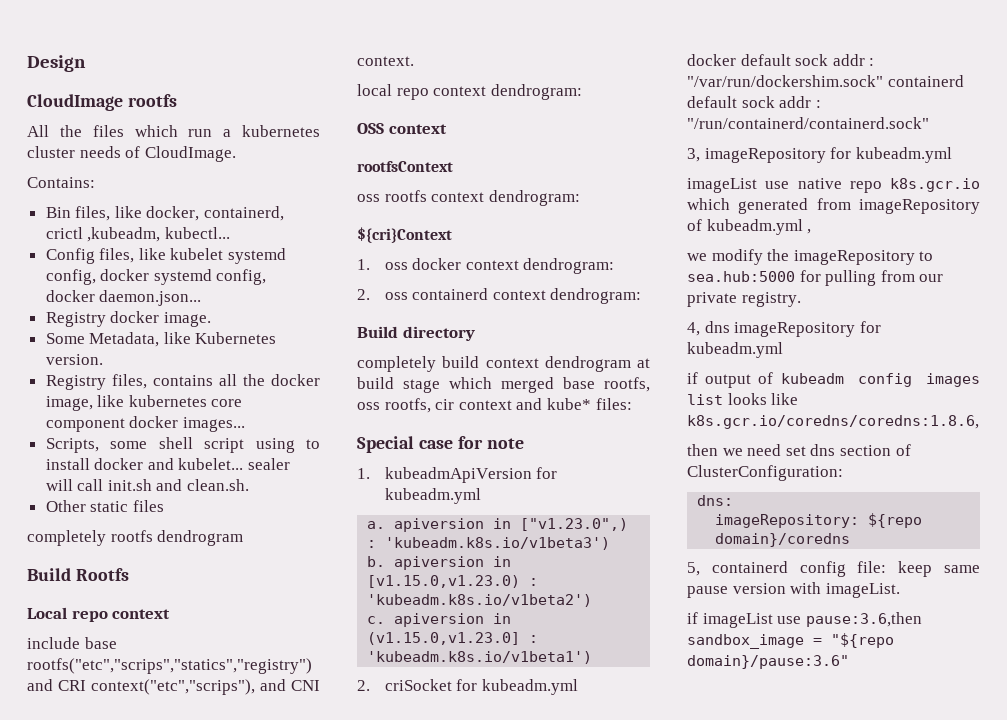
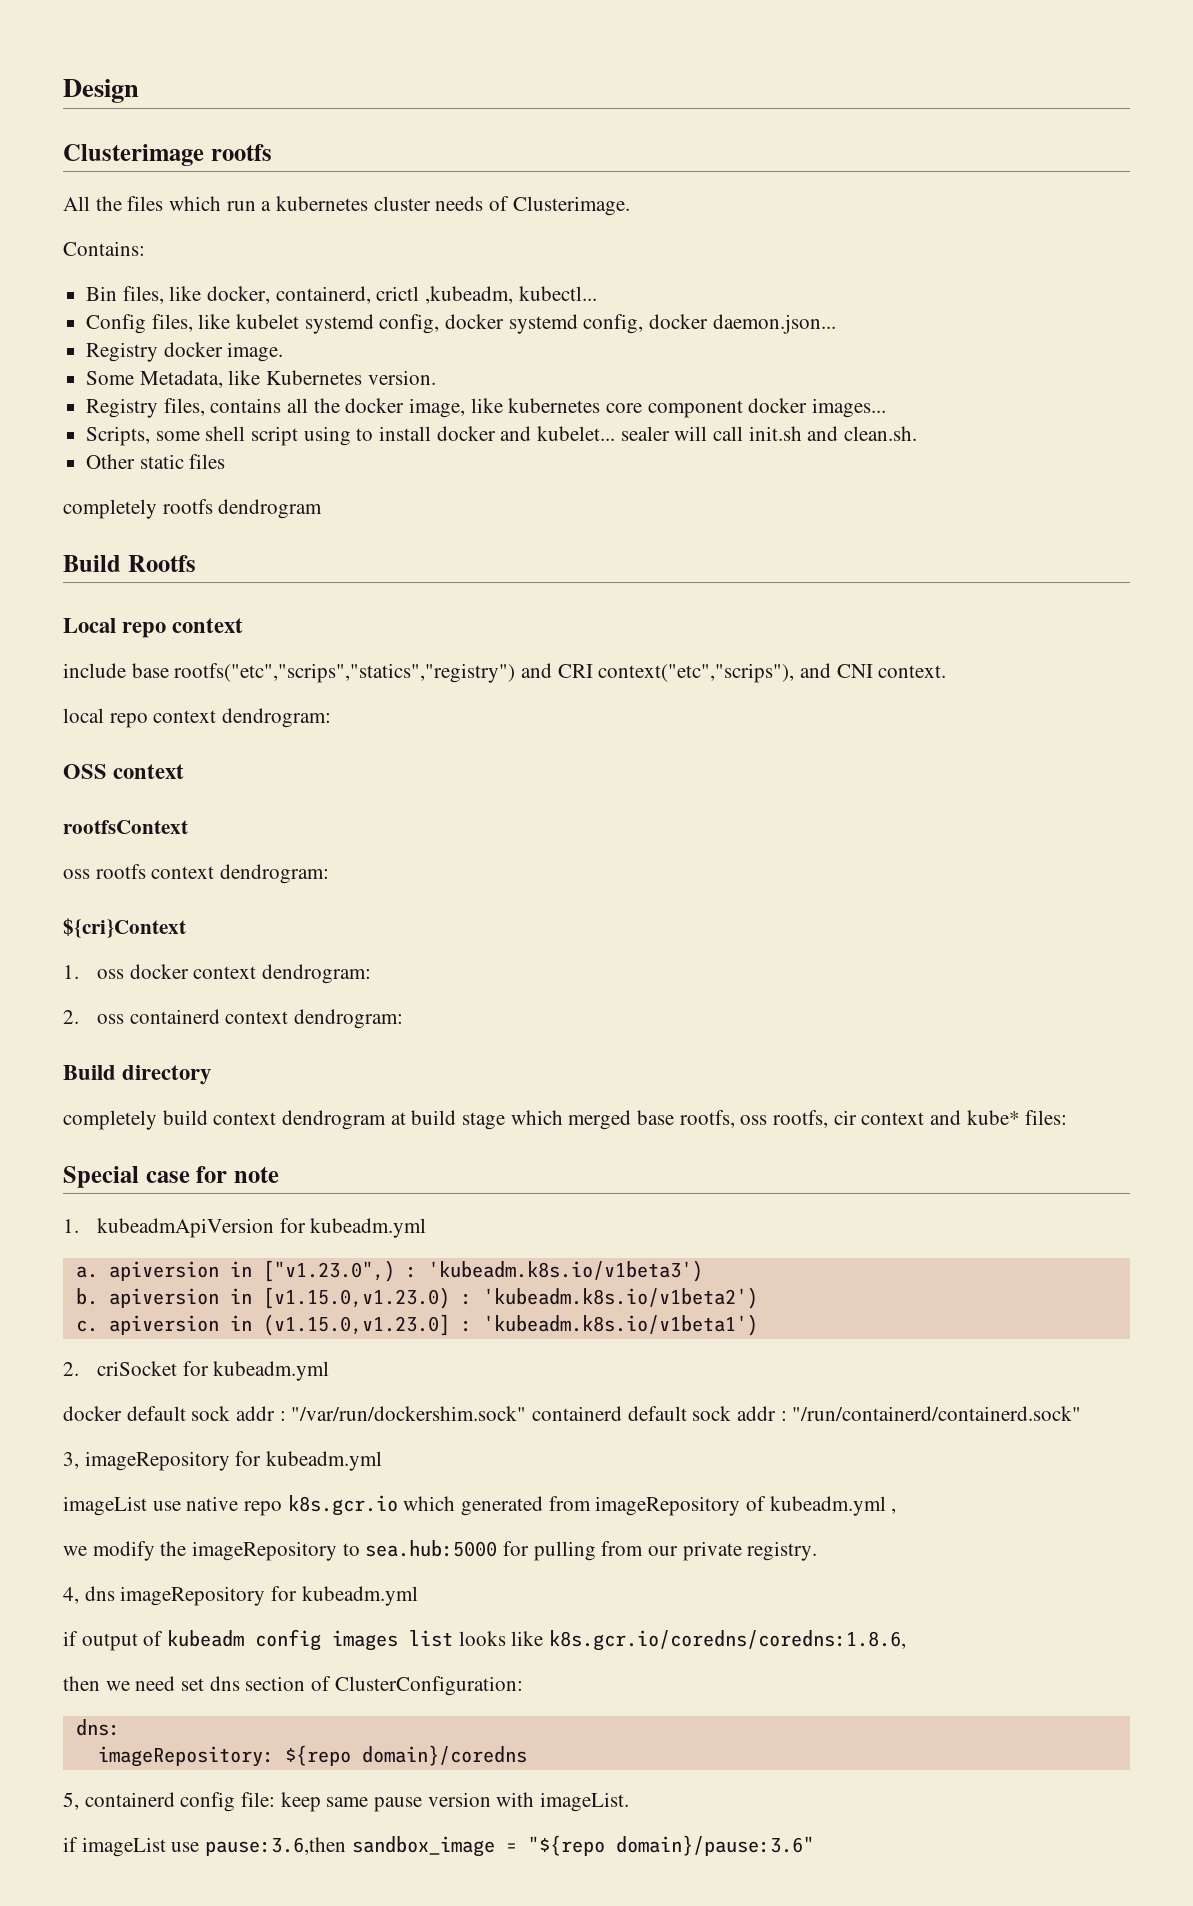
- CloudImage rootfs
+ Clusterimage rootfs
- All the files which run a kubernetes cluster needs of CloudImage.
+ All the files which run a kubernetes cluster needs of Clusterimage.

